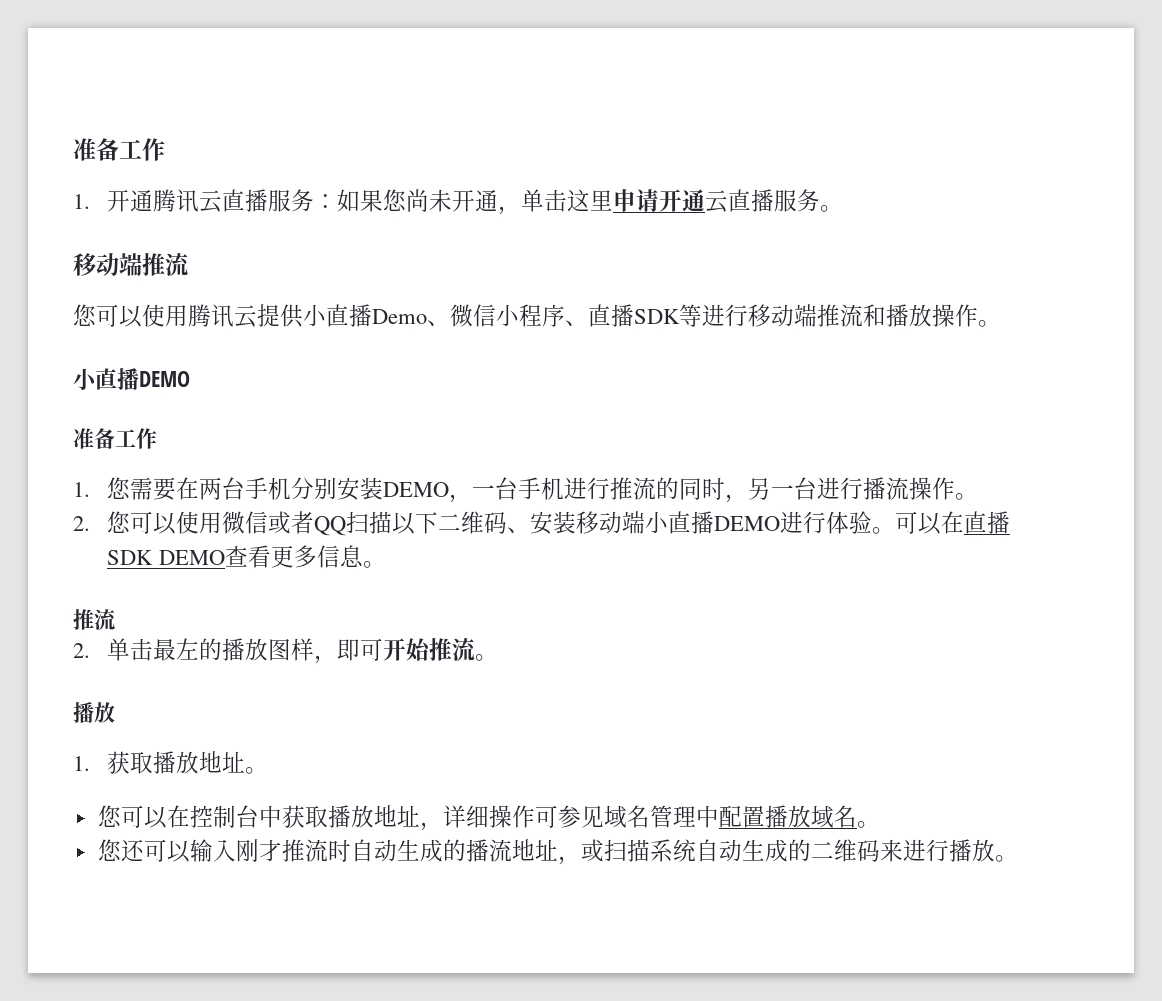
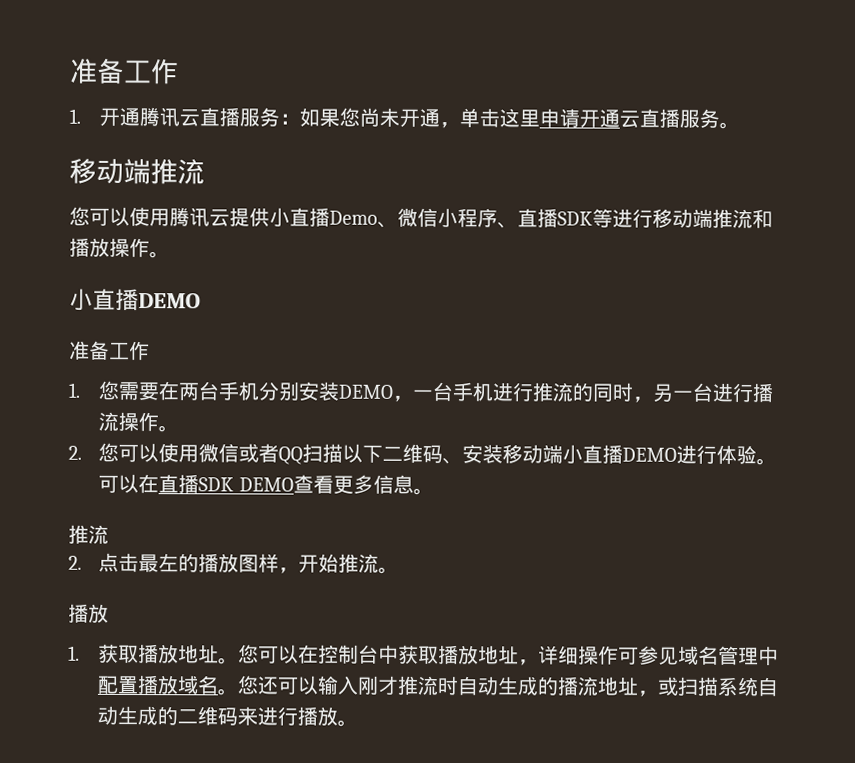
- 2.单击最左的播放图样，即可开始推流。
+ 2.点击最左的播放图样，开始推流。
- 1.获取播放地址。
- 您可以在控制台中获取播放地址，详细操作可参见域名管理中配置播放域名。
- 您还可以输入刚才推流时自动生成的播流地址，或扫描系统自动生成的二维码来进行播放。
+ 1.获取播放地址。您可以在控制台中获取播放地址，详细操作可参见域名管理中配置播放域名。您还可以输入刚才推流时自动生成的播流地址，或扫描系统自动生成的二维码来进行播放。

